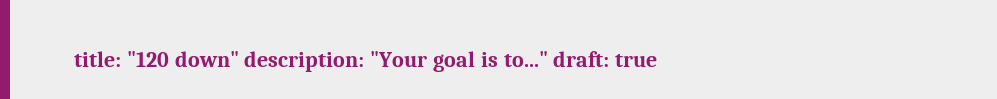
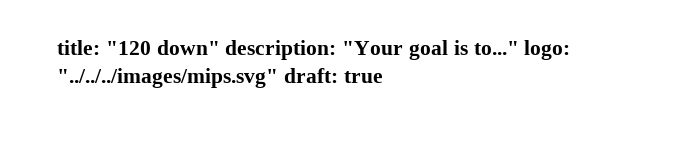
- title: "120 down" description: "Your goal is to..." draft: true
+ title: "120 down" description: "Your goal is to..." logo: "../../../images/mips.svg" draft: true

